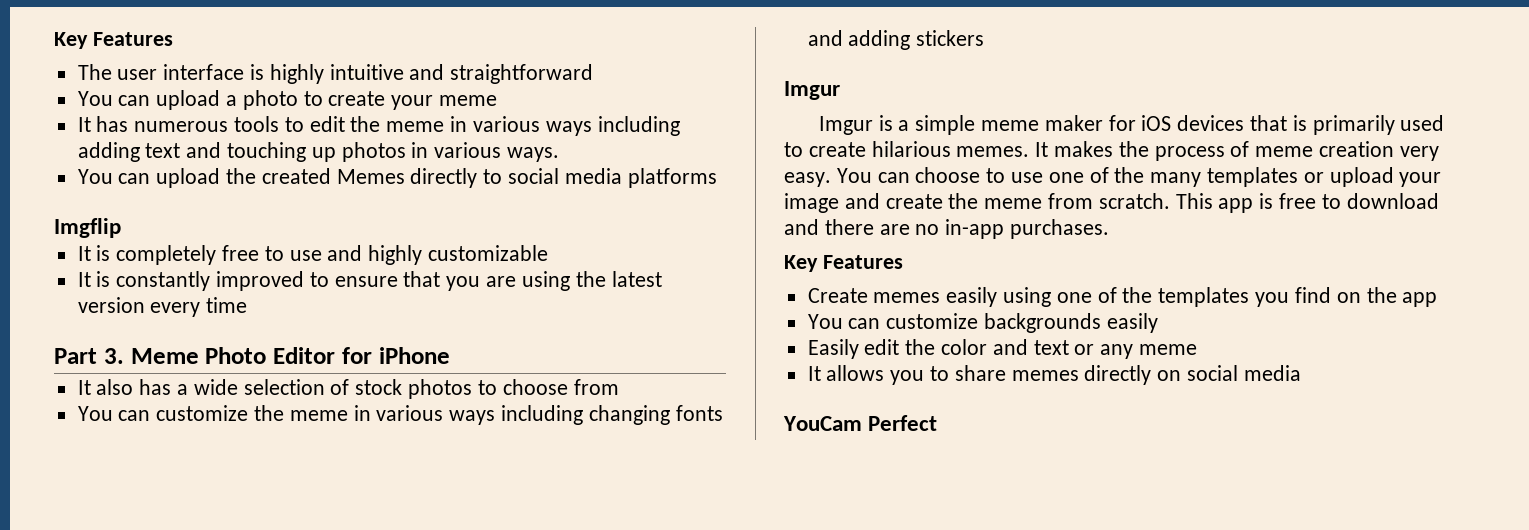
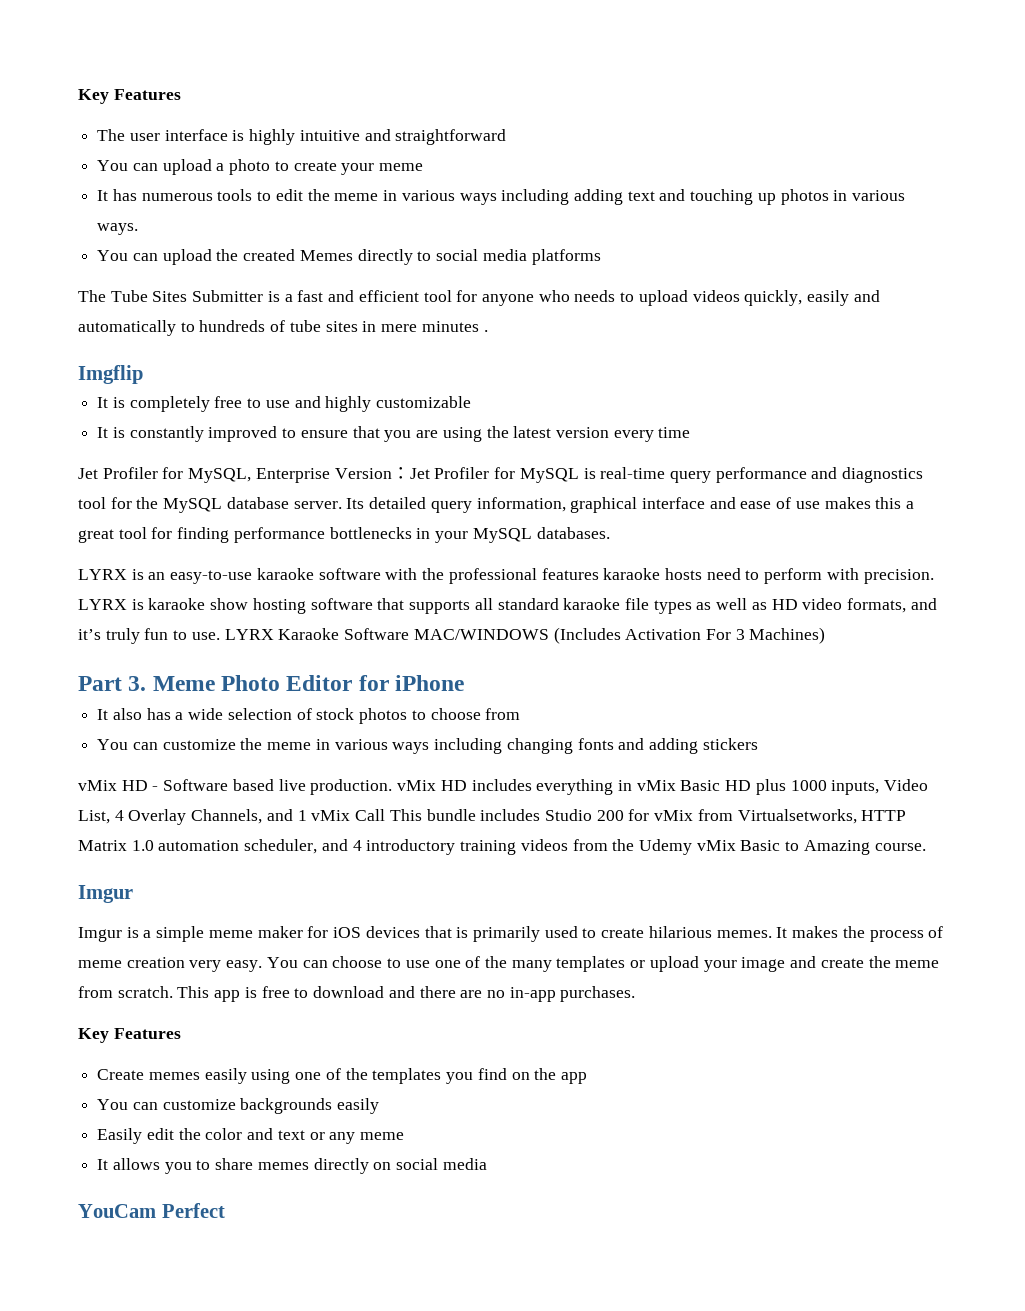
+ The Tube Sites Submitter is a fast and efficient tool for anyone who needs to upload videos quickly, easily and automatically to hundreds of tube sites in mere minutes .
+ Jet Profiler for MySQL, Enterprise Version：Jet Profiler for MySQL is real-time query performance and diagnostics tool for the MySQL database server. Its detailed query information, graphical interface and ease of use makes this a great tool for finding performance bottlenecks in your MySQL databases.
+ LYRX is an easy-to-use karaoke software with the professional features karaoke hosts need to perform with precision. LYRX is karaoke show hosting software that supports all standard karaoke file types as well as HD video formats, and it’s truly fun to use. LYRX Karaoke Software MAC/WINDOWS (Includes Activation For 3 Machines)
+ vMix HD - Software based live production. vMix HD includes everything in vMix Basic HD plus 1000 inputs, Video List, 4 Overlay Channels, and 1 vMix Call This bundle includes Studio 200 for vMix from Virtualsetworks, HTTP Matrix 1.0 automation scheduler, and 4 introductory training videos from the Udemy vMix Basic to Amazing course.

